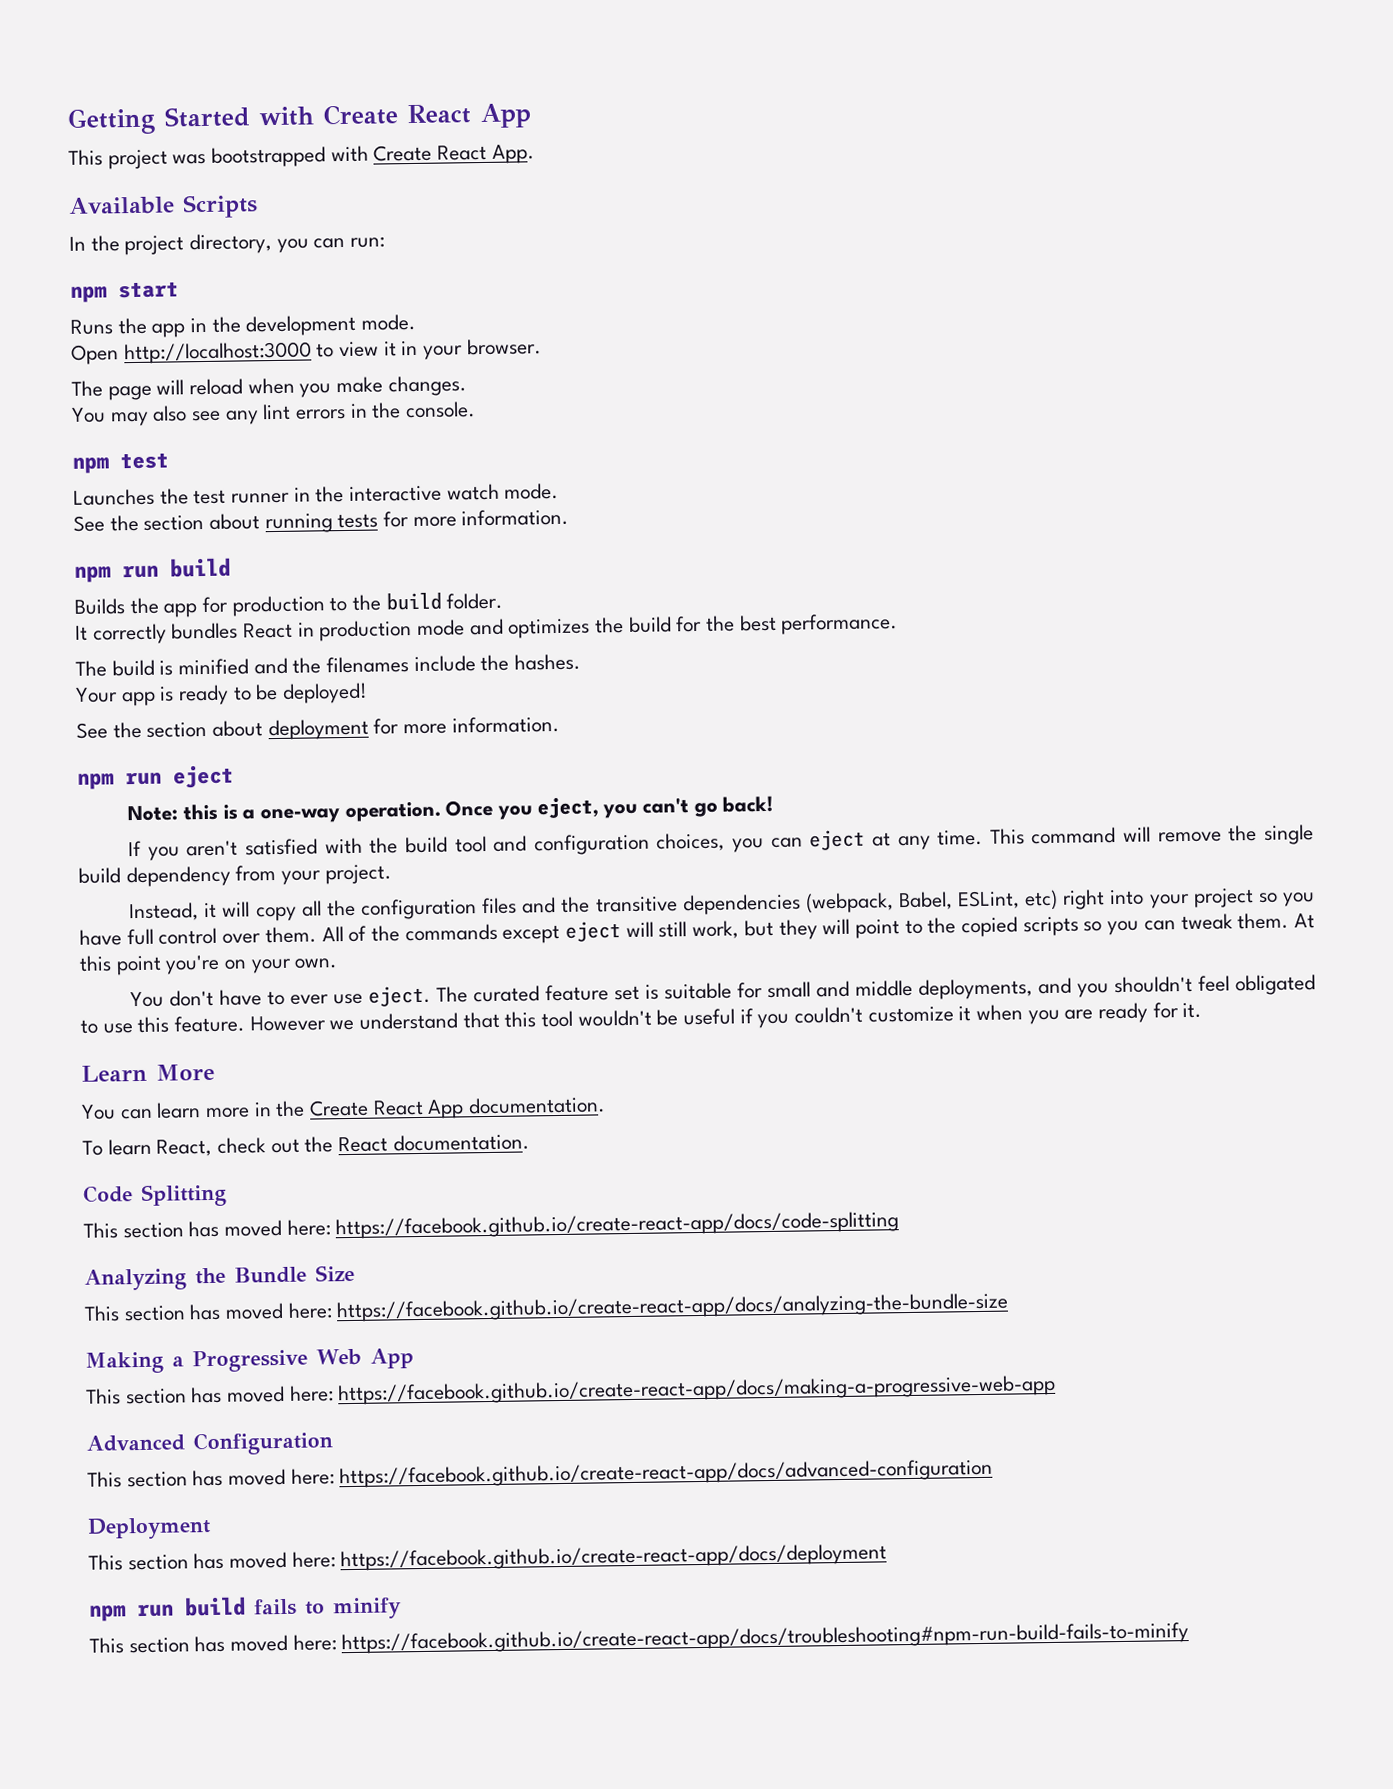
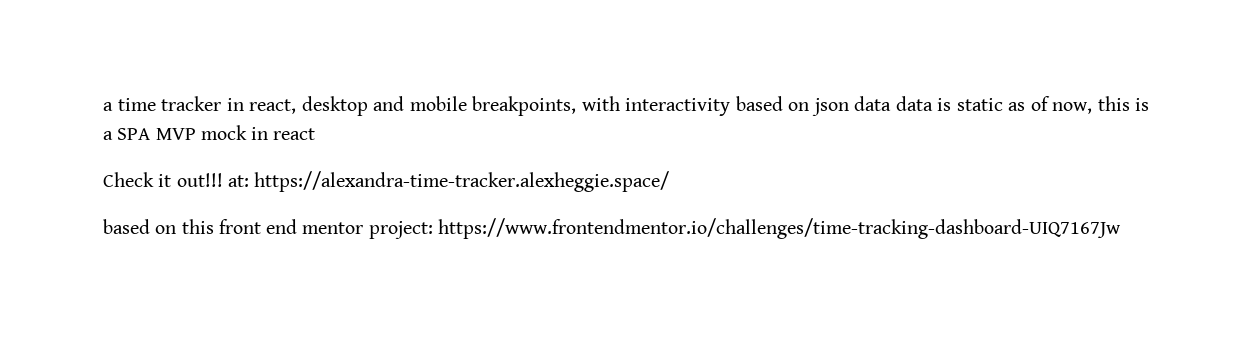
- Getting Started with Create React App
- This project was bootstrapped with Create React App.
- Available Scripts
- In the project directory, you can run:
- npm start
- Runs the app in the development mode.
- Open http://localhost:3000 to view it in your browser.
- The page will reload when you make changes.
- You may also see any lint errors in the console.
- npm test
- Launches the test runner in the interactive watch mode.
- See the section about running tests for more information.
- npm run build
- Builds the app for production to the build folder.
- It correctly bundles React in production mode and optimizes the build for the best performance.
- The build is minified and the filenames include the hashes.
- Your app is ready to be deployed!
- See the section about deployment for more information.
- npm run eject
- Note: this is a one-way operation. Once you eject, you can't go back!
- If you aren't satisfied with the build tool and configuration choices, you can eject at any time. This command will remove the single build dependency from your project.
- Instead, it will copy all the configuration files and the transitive dependencies (webpack, Babel, ESLint, etc) right into your project so you have full control over them. All of the commands except eject will still work, but they will point to the copied scripts so you can tweak them. At this point you're on your own.
- You don't have to ever use eject. The curated feature set is suitable for small and middle deployments, and you shouldn't feel obligated to use this feature. However we understand that this tool wouldn't be useful if you couldn't customize it when you are ready for it.
- Learn More
- You can learn more in the Create React App documentation.
- To learn React, check out the React documentation.
- Code Splitting
- This section has moved here: https://facebook.github.io/create-react-app/docs/code-splitting
- Analyzing the Bundle Size
- This section has moved here: https://facebook.github.io/create-react-app/docs/analyzing-the-bundle-size
- Making a Progressive Web App
- This section has moved here: https://facebook.github.io/create-react-app/docs/making-a-progressive-web-app
- Advanced Configuration
- This section has moved here: https://facebook.github.io/create-react-app/docs/advanced-configuration
- Deployment
- This section has moved here: https://facebook.github.io/create-react-app/docs/deployment
- npm run build fails to minify
- This section has moved here: https://facebook.github.io/create-react-app/docs/troubleshooting#npm-run-build-fails-to-minify
+ a time tracker in react, desktop and mobile breakpoints, with interactivity based on json data data is static as of now, this is a SPA MVP mock in react
+ Check it out!!! at: https://alexandra-time-tracker.alexheggie.space/
+ based on this front end mentor project: https://www.frontendmentor.io/challenges/time-tracking-dashboard-UIQ7167Jw

